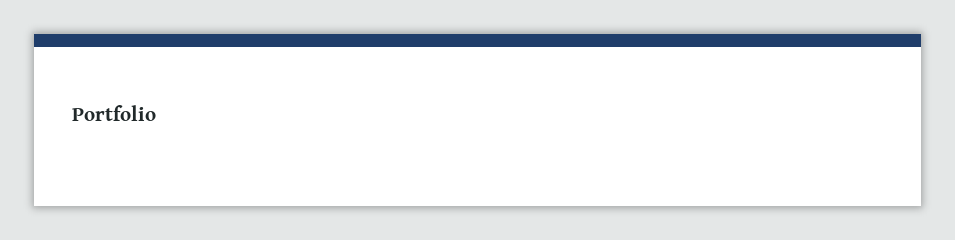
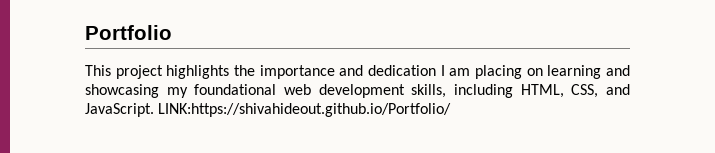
+ This project highlights the importance and dedication I am placing on learning and showcasing my foundational web development skills, including HTML, CSS, and JavaScript. LINK:https://shivahideout.github.io/Portfolio/

